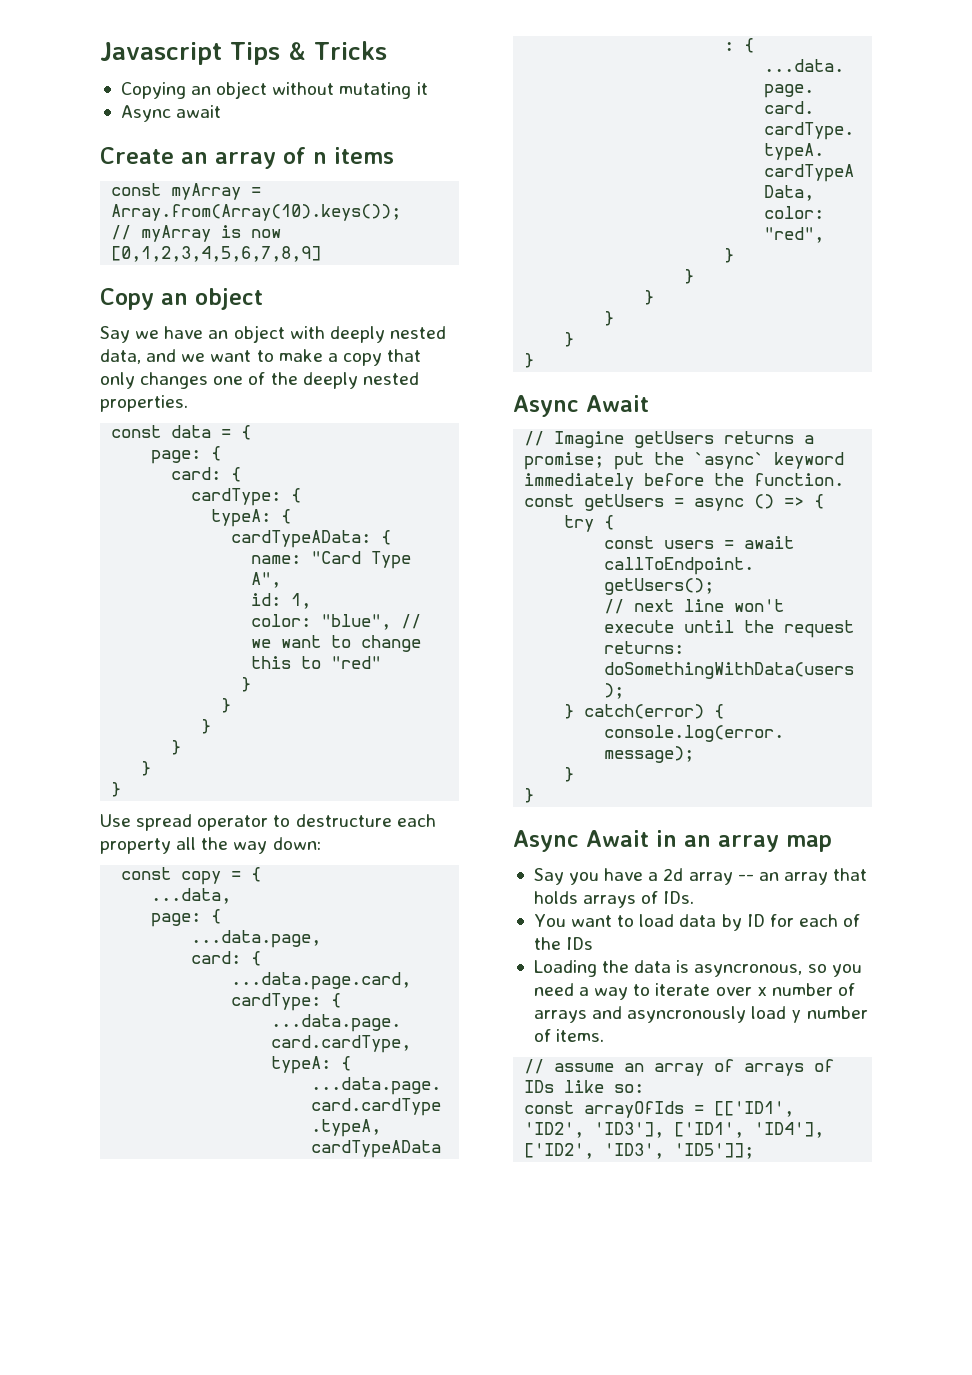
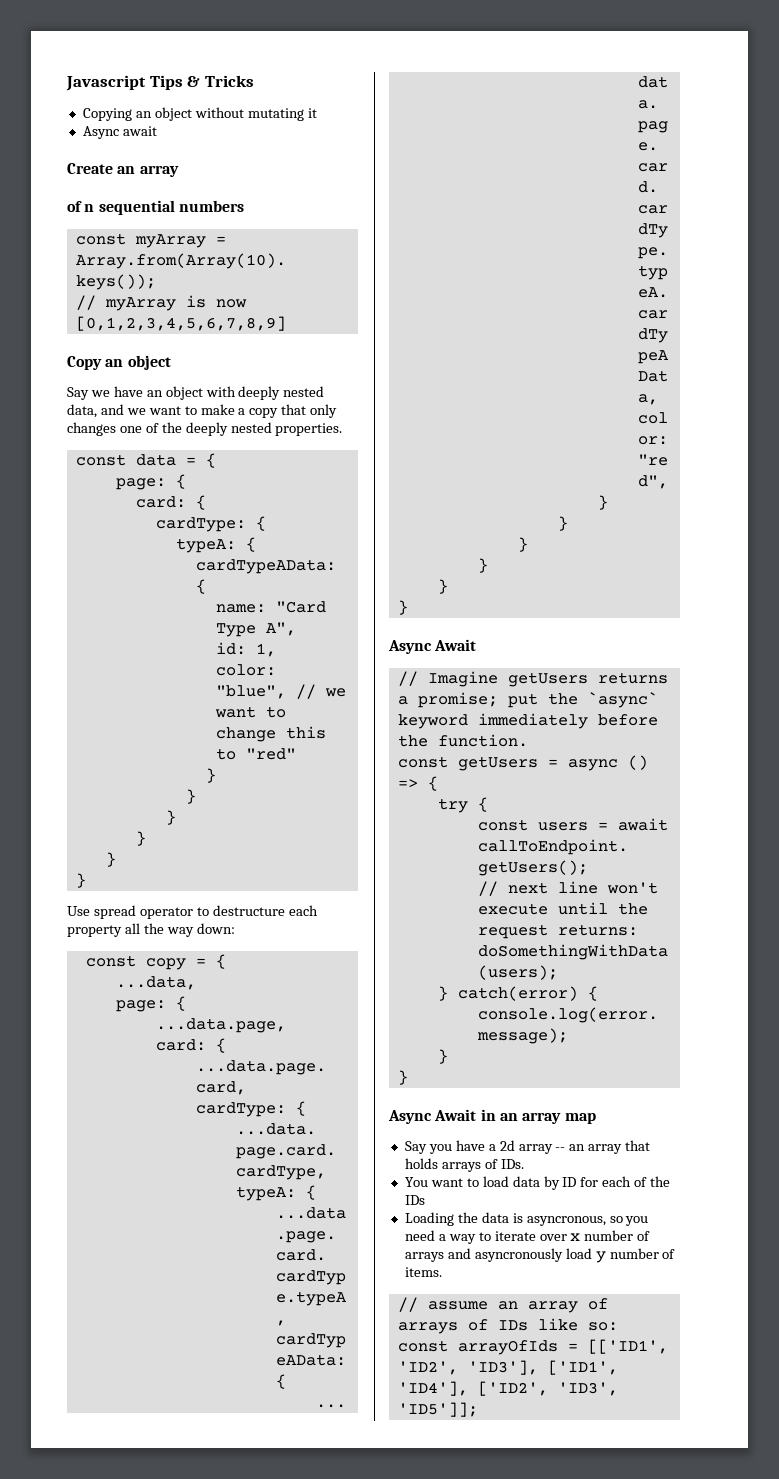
- Create an array of n items
+ Create an array
+ of n sequential numbers

